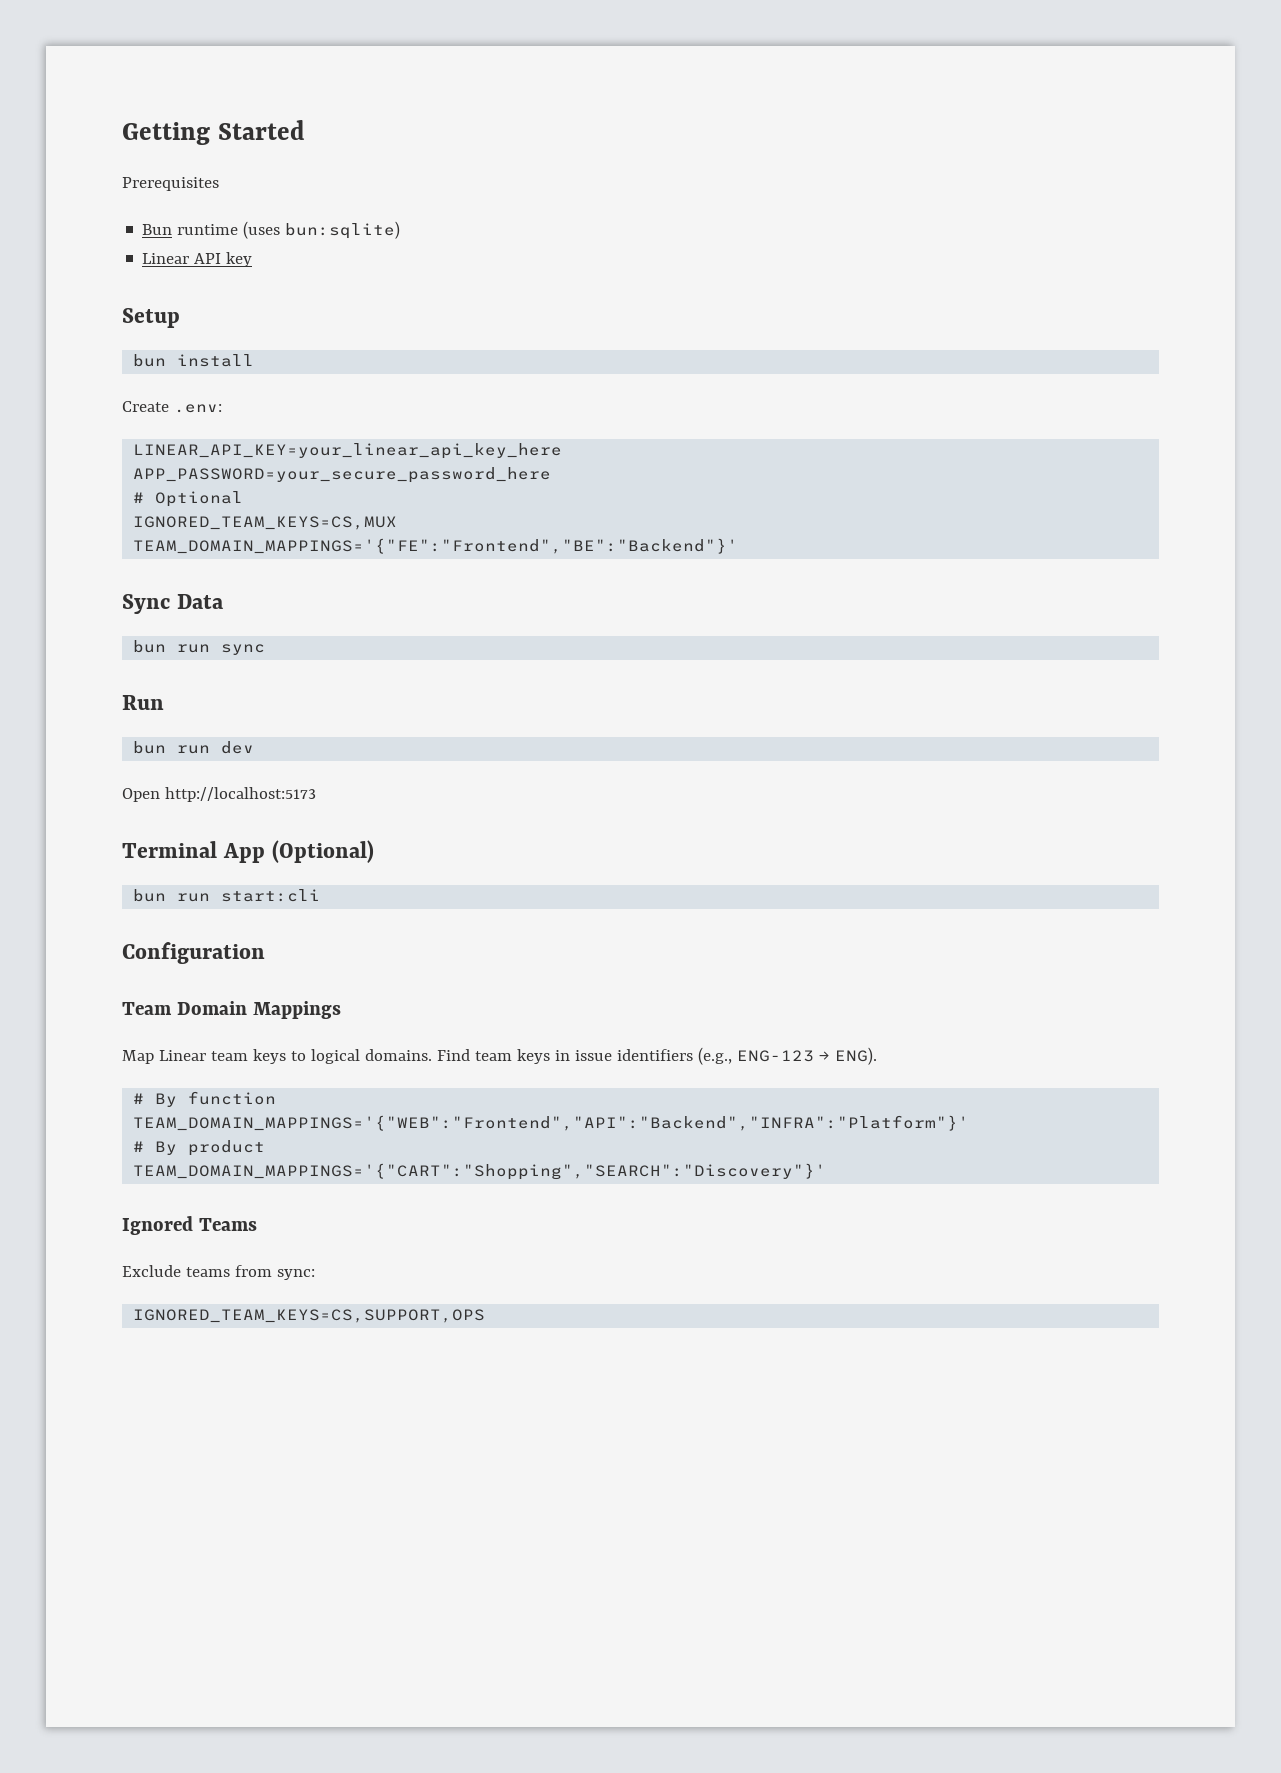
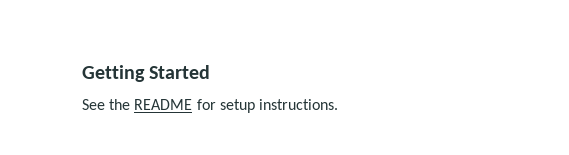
- Prerequisites
- Bun runtime (uses bun:sqlite)
- Linear API key
- Setup
- bun install
- Create .env:
- LINEAR_API_KEY=your_linear_api_key_here
- APP_PASSWORD=your_secure_password_here
- # Optional
- IGNORED_TEAM_KEYS=CS,MUX
- TEAM_DOMAIN_MAPPINGS='{"FE":"Frontend","BE":"Backend"}'
- Sync Data
- bun run sync
- Run
- bun run dev
- Open http://localhost:5173
- Terminal App (Optional)
- bun run start:cli
- Configuration
- Team Domain Mappings
- Map Linear team keys to logical domains. Find team keys in issue identifiers (e.g., ENG-123 → ENG).
- # By function
- TEAM_DOMAIN_MAPPINGS='{"WEB":"Frontend","API":"Backend","INFRA":"Platform"}'
- # By product
- TEAM_DOMAIN_MAPPINGS='{"CART":"Shopping","SEARCH":"Discovery"}'
- Ignored Teams
- Exclude teams from sync:
- IGNORED_TEAM_KEYS=CS,SUPPORT,OPS
+ See the README for setup instructions.

